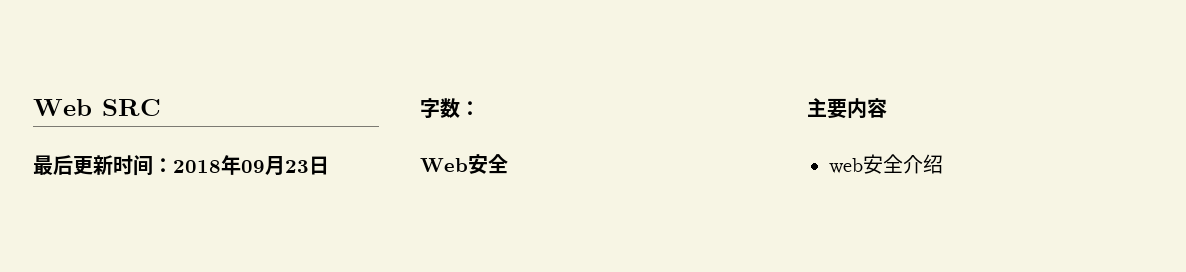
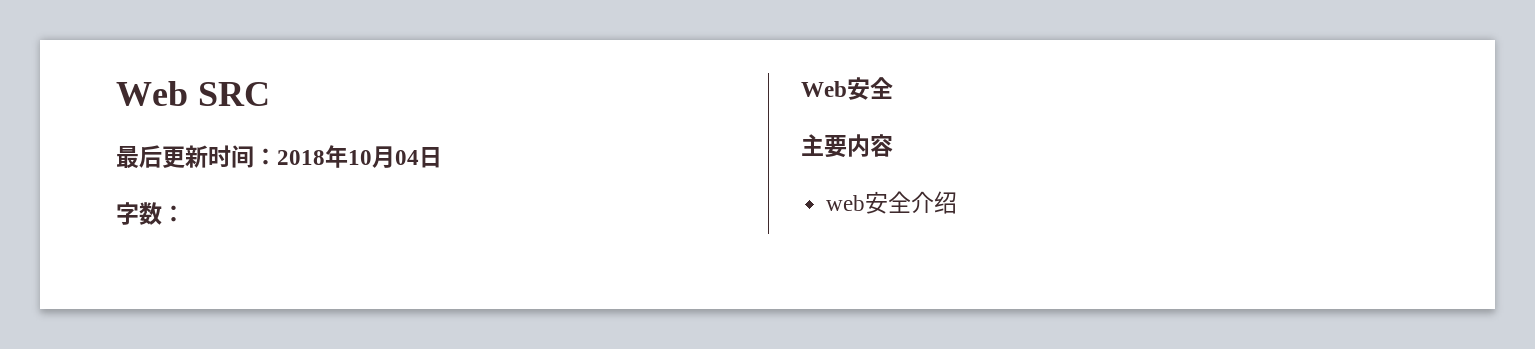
- 最后更新时间：2018年09月23日
+ 最后更新时间：2018年10月04日

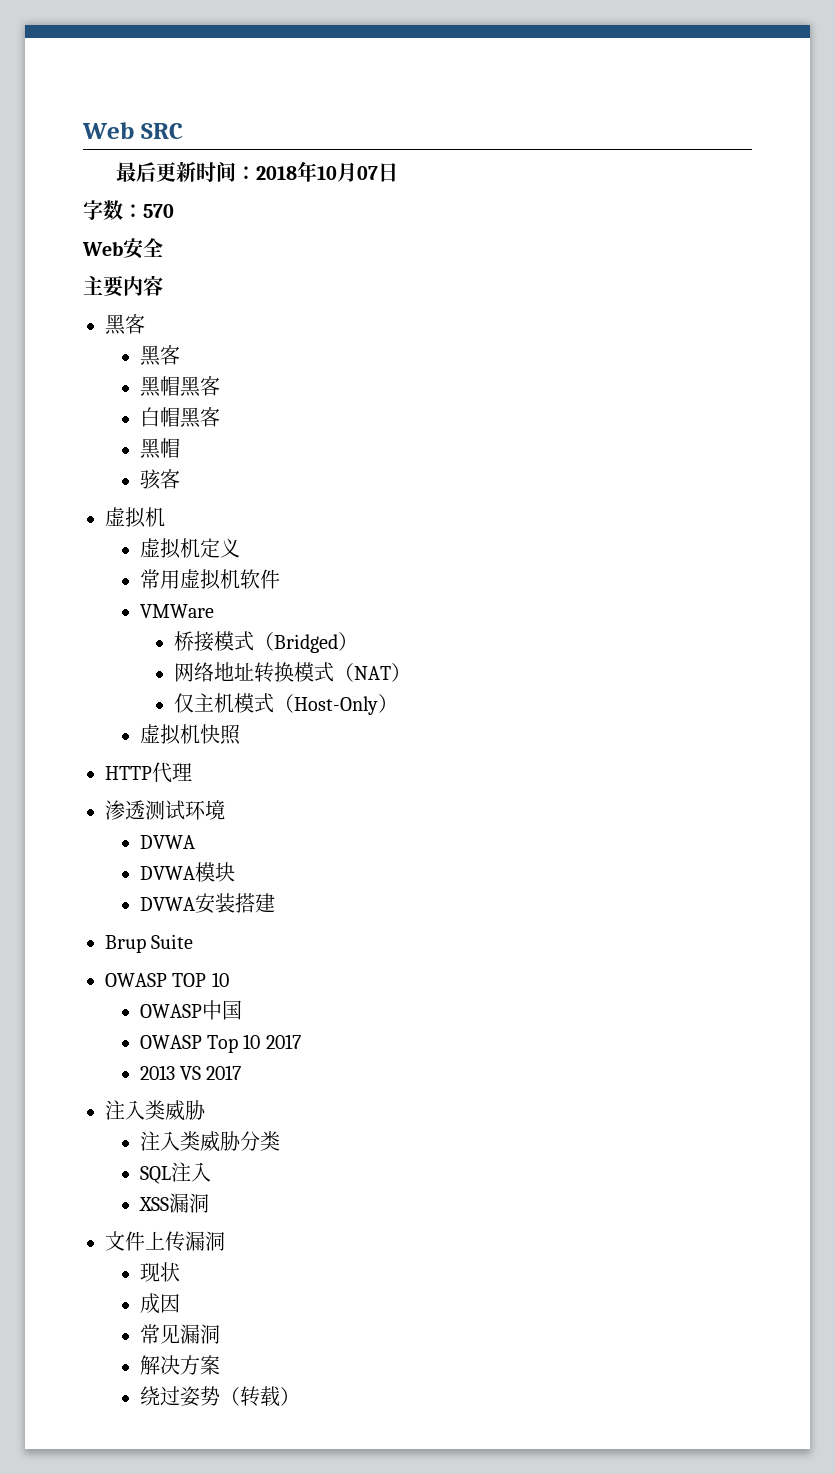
- 最后更新时间：2018年10月04日
+ 最后更新时间：2018年10月07日
- 字数：
+ 字数：570
  主要内容
- web安全介绍
+ 黑客
+ 黑客
+ 黑帽黑客
+ 白帽黑客
+ 黑帽
+ 骇客
+ 虚拟机
+ 虚拟机定义
+ 常用虚拟机软件
+ VMWare
+ 桥接模式（Bridged）
+ 网络地址转换模式（NAT）
+ 仅主机模式（Host-Only）
+ 虚拟机快照
+ HTTP代理
+ 渗透测试环境
+ DVWA
+ DVWA模块
+ DVWA安装搭建
+ Brup Suite
+ OWASP TOP 10
+ OWASP中国
+ OWASP Top 10 2017
+ 2013 VS 2017
+ 注入类威胁
+ 注入类威胁分类
+ SQL注入
+ XSS漏洞
+ 文件上传漏洞
+ 现状
+ 成因
+ 常见漏洞
+ 解决方案
+ 绕过姿势（转载）

